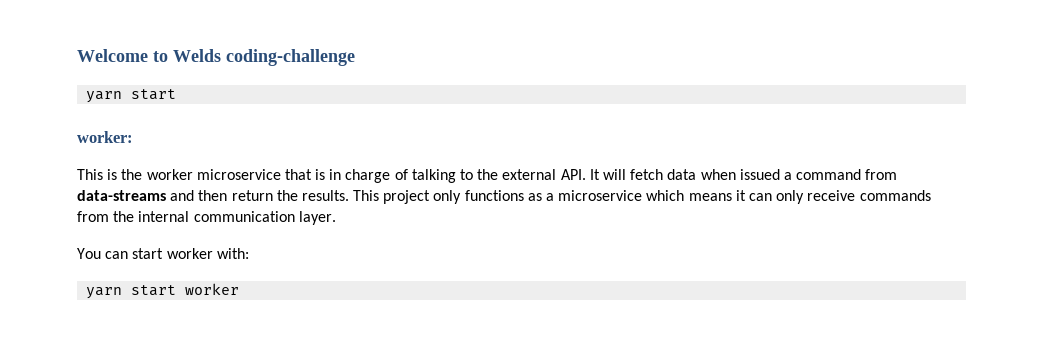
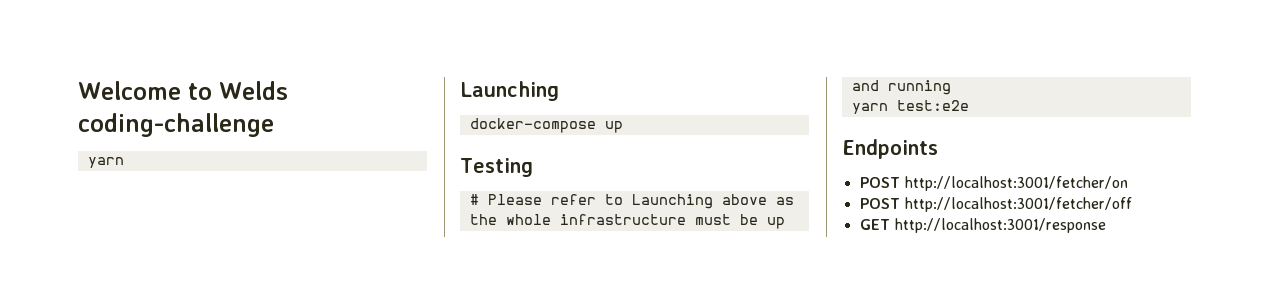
  Welcome to Welds coding-challenge
- yarn start
- worker:
- This is the worker microservice that is in charge of talking to the external API. It will fetch data when issued a command from data-streams and then return the results. This project only functions as a microservice which means it can only receive commands from the internal communication layer.
- You can start worker with:
- yarn start worker
+ yarn
+ Launching
+ docker-compose up
+ Testing
+ # Please refer to Launching above as the whole infrastructure must be up and running
+ yarn test:e2e
+ Endpoints
+ POST http://localhost:3001/fetcher/on
+ POST http://localhost:3001/fetcher/off
+ GET http://localhost:3001/response

